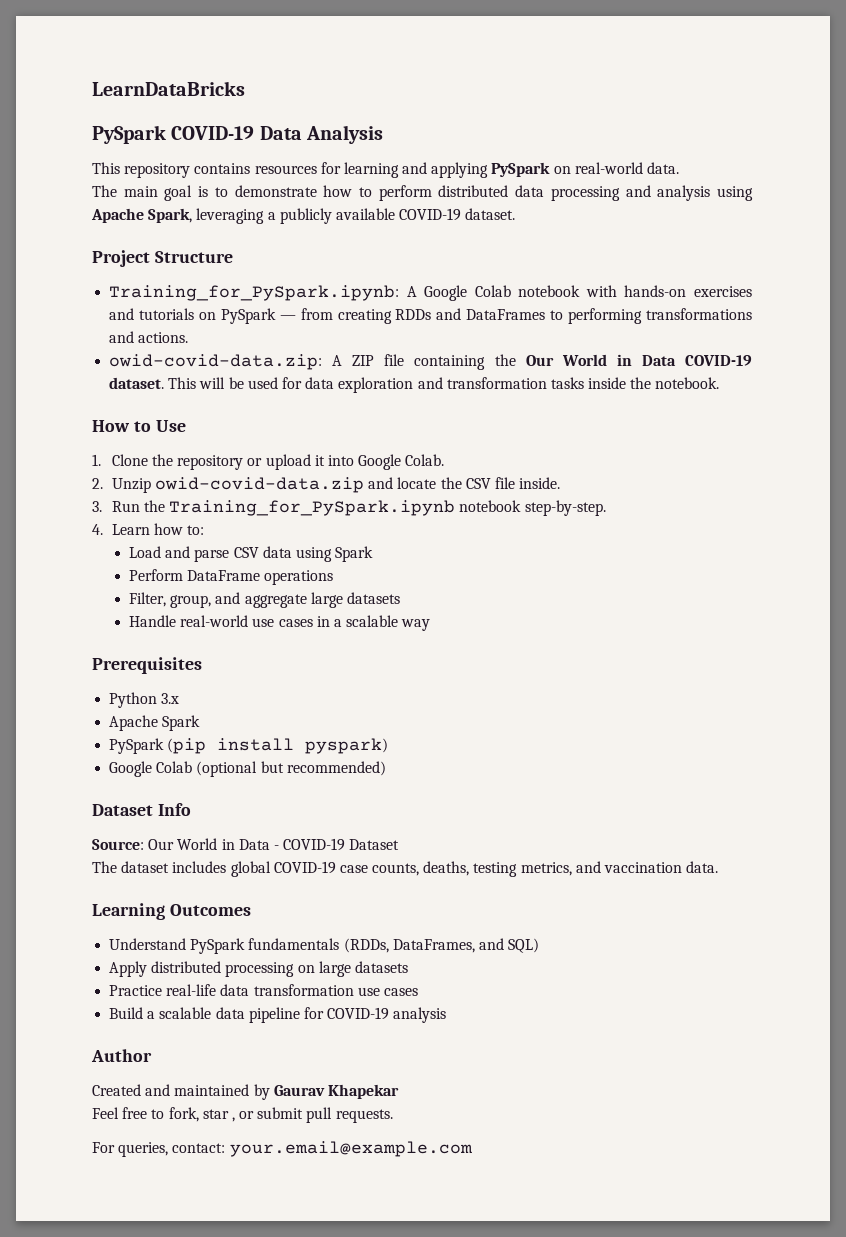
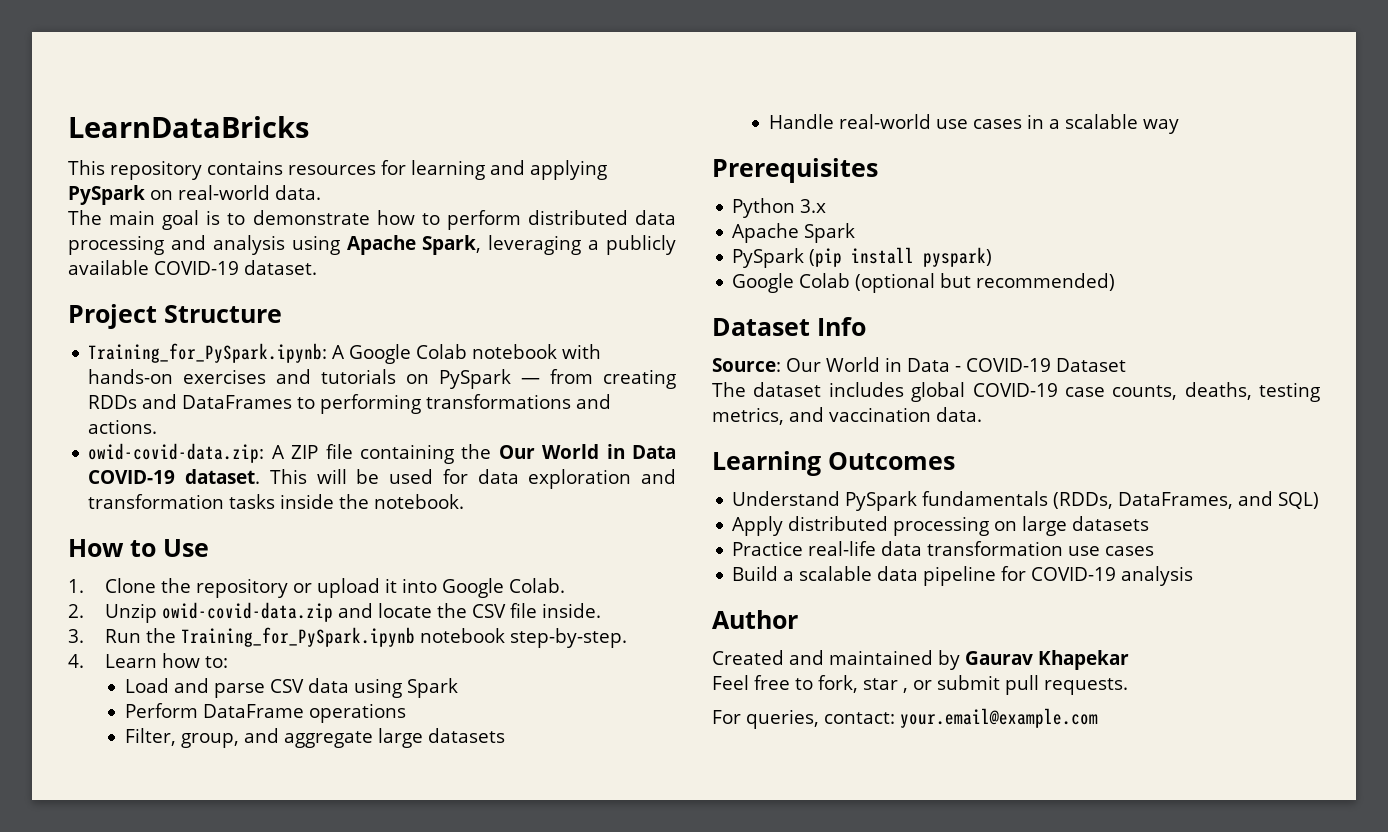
- PySpark COVID-19 Data Analysis

